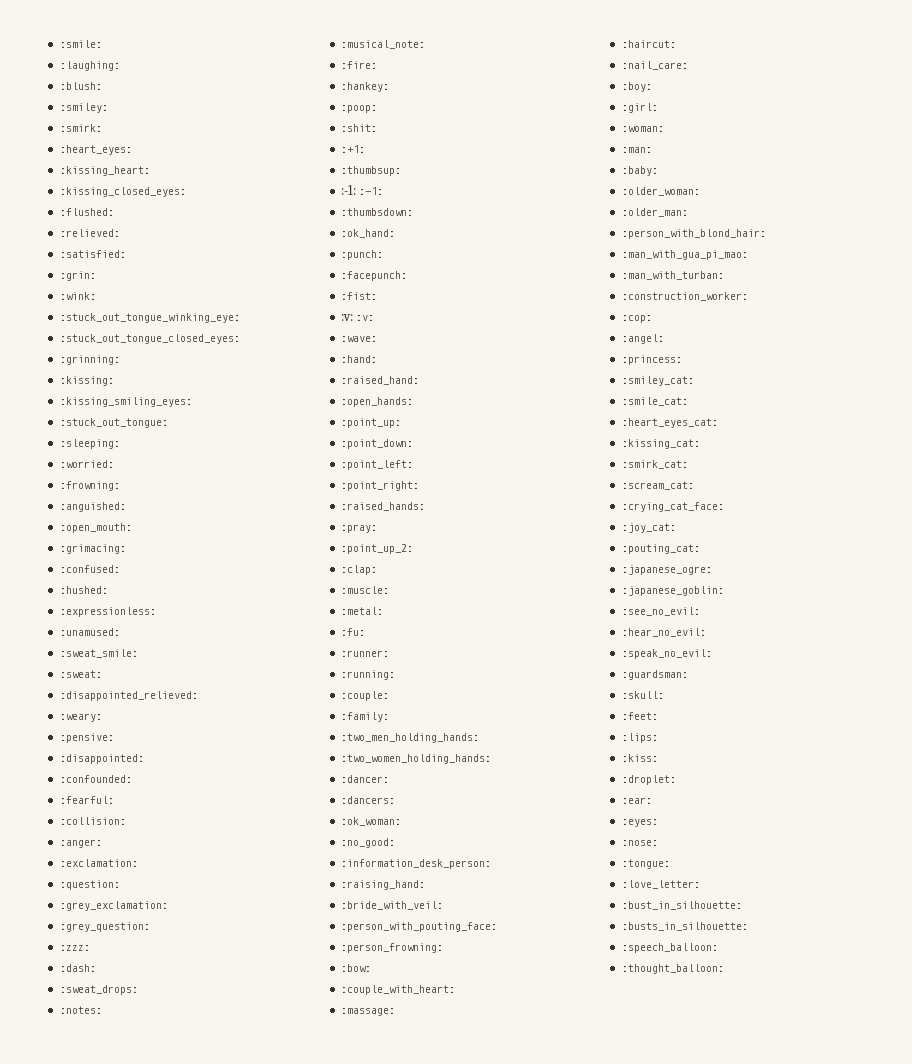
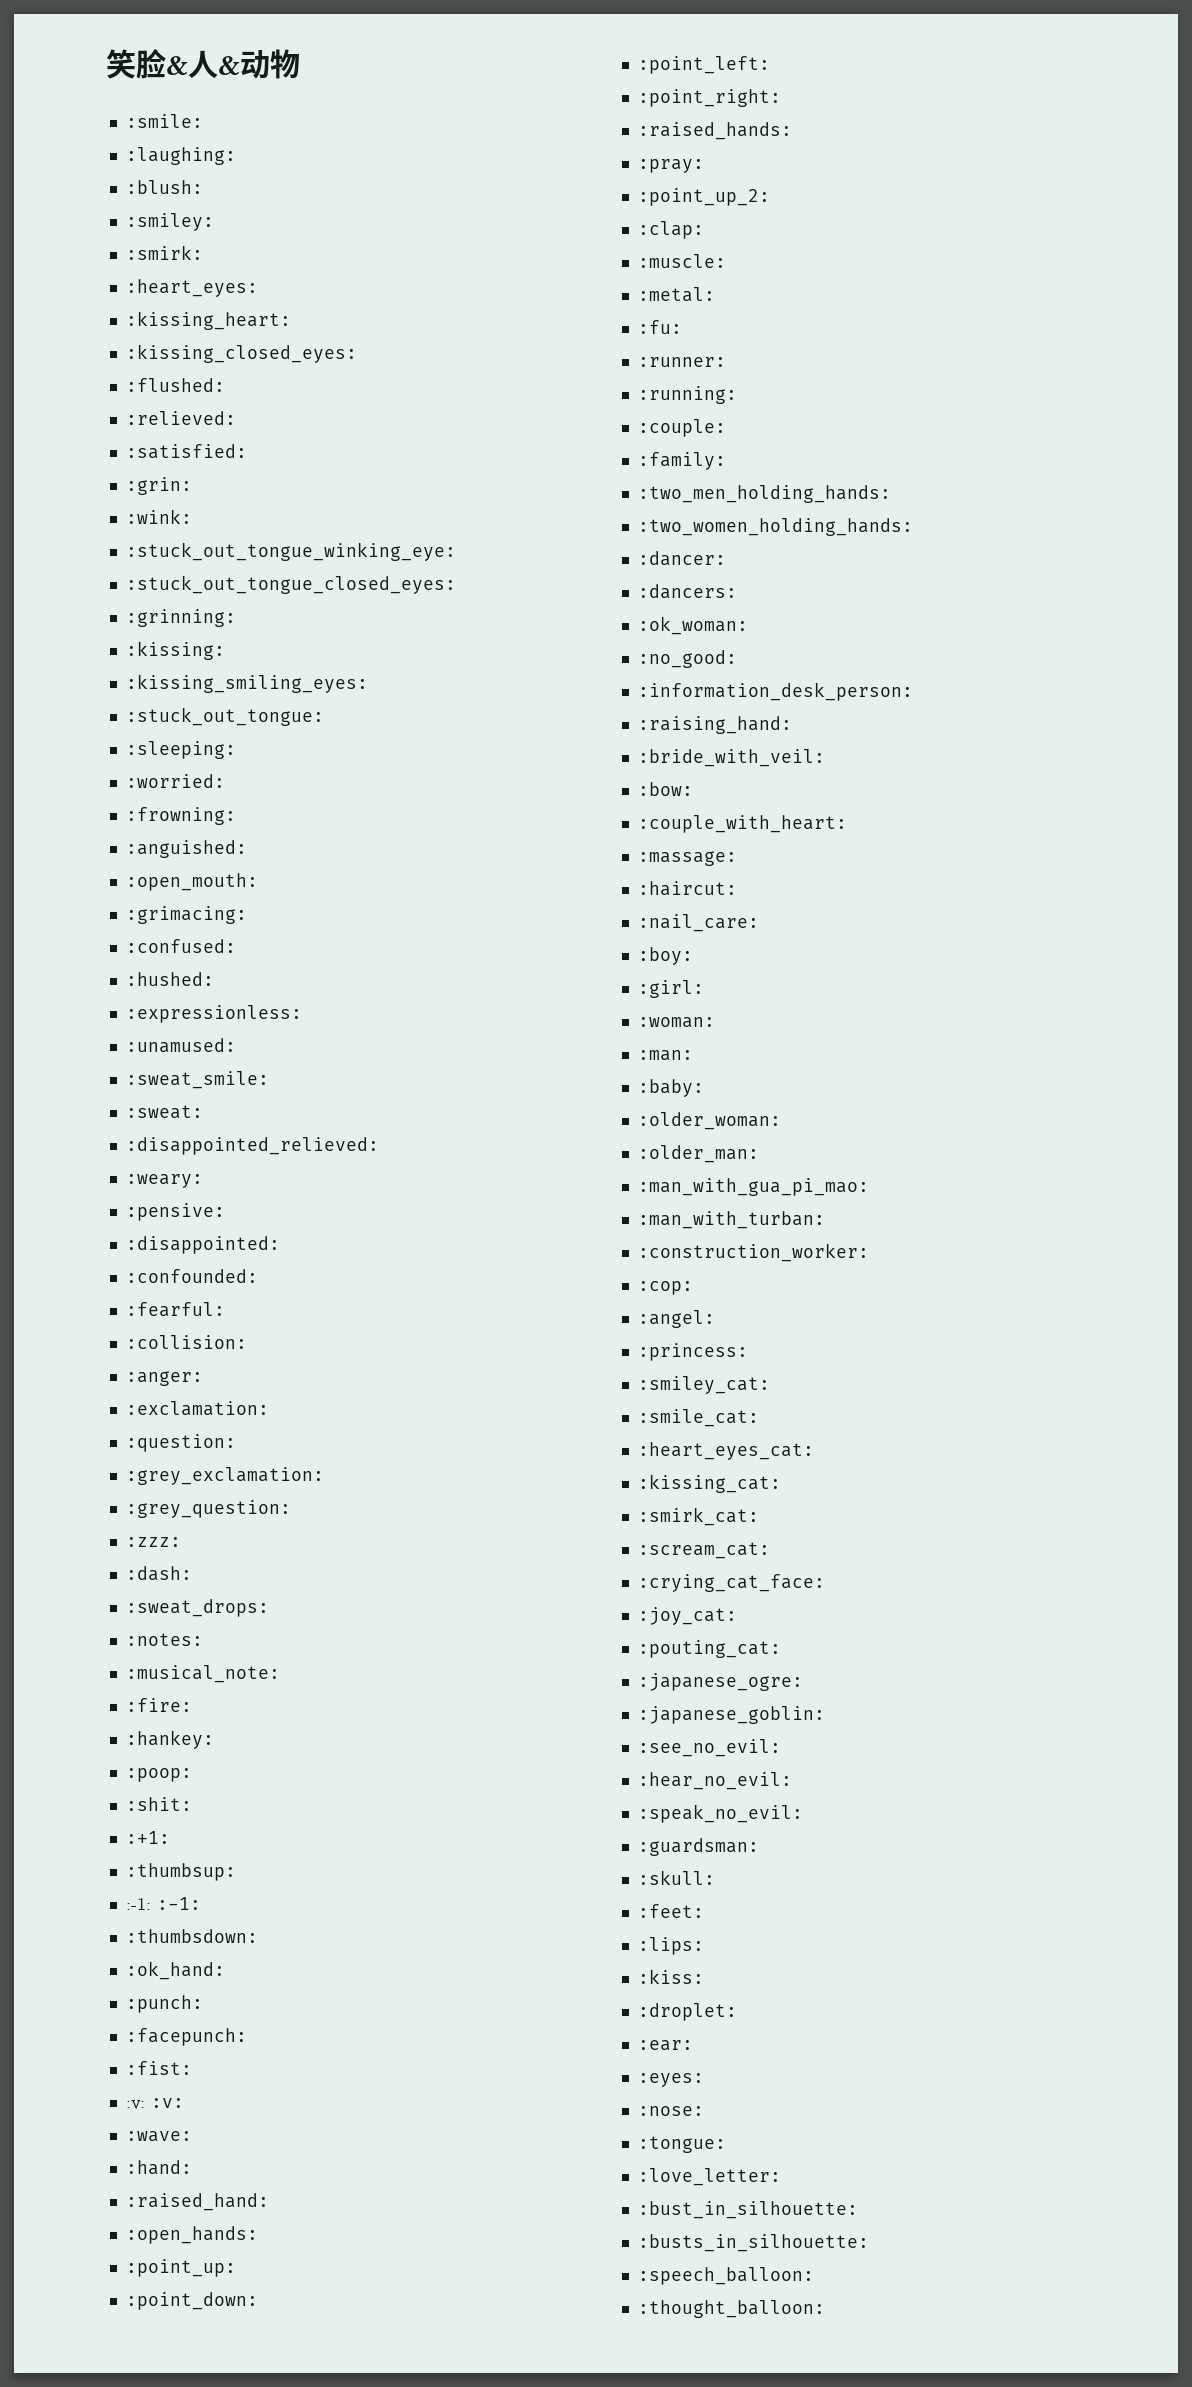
+ 笑脸&人&动物
- :person_with_pouting_face:
- :person_frowning:
- :person_with_blond_hair:

